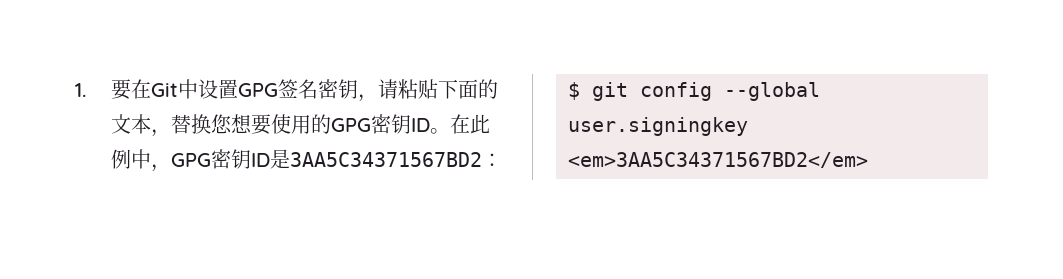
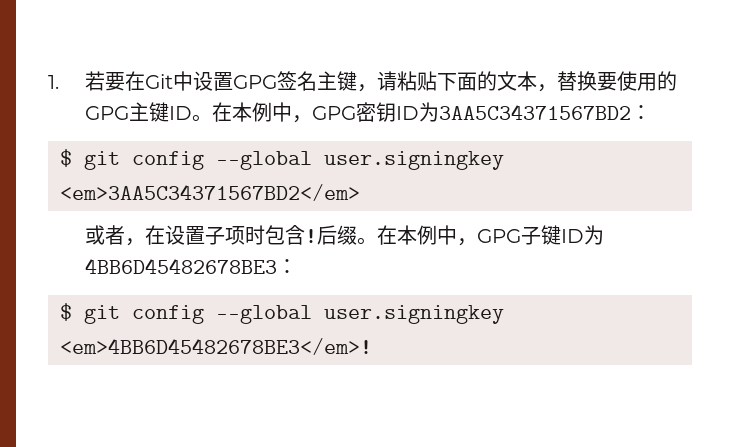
- 1.要在Git中设置GPG签名密钥，请粘贴下面的文本，替换您想要使用的GPG密钥ID。
+ 1.若要在Git中设置GPG签名主键，请粘贴下面的文本，替换要使用的GPG主键ID。
- 在此例中，GPG密钥ID是3AA5C34371567BD2：
+ 在本例中，GPG密钥ID为3AA5C34371567BD2：
+ 或者，在设置子项时包含!后缀。在本例中，GPG子键ID为4BB6D45482678BE3：
+ $ git config --global user.signingkey <em>4BB6D45482678BE3</em>!

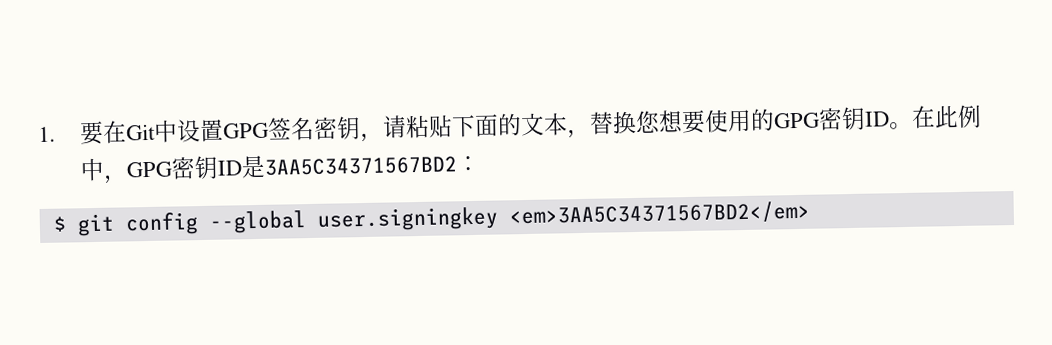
- 1.若要在Git中设置GPG签名主键，请粘贴下面的文本，替换要使用的GPG主键ID。
+ 1.要在Git中设置GPG签名密钥，请粘贴下面的文本，替换您想要使用的GPG密钥ID。
- 在本例中，GPG密钥ID为3AA5C34371567BD2：
+ 在此例中，GPG密钥ID是3AA5C34371567BD2：
- 或者，在设置子项时包含!后缀。在本例中，GPG子键ID为4BB6D45482678BE3：
- $ git config --global user.signingkey <em>4BB6D45482678BE3</em>!

